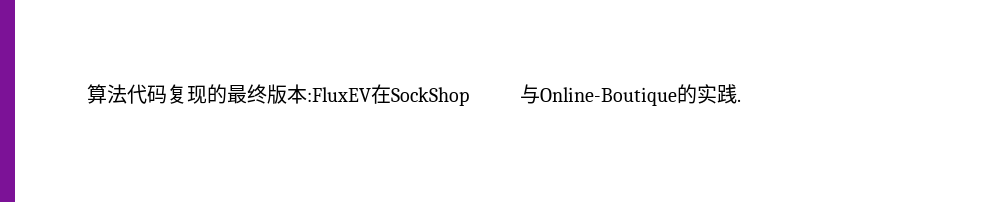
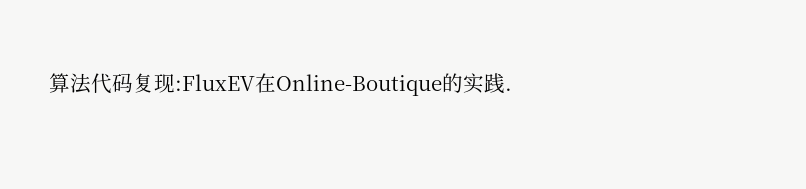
- 算法代码复现的最终版本:FluxEV在SockShop与Online-Boutique的实践.
+ 算法代码复现:FluxEV在Online-Boutique的实践.

